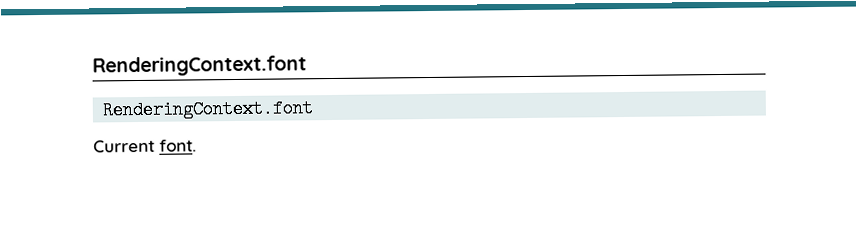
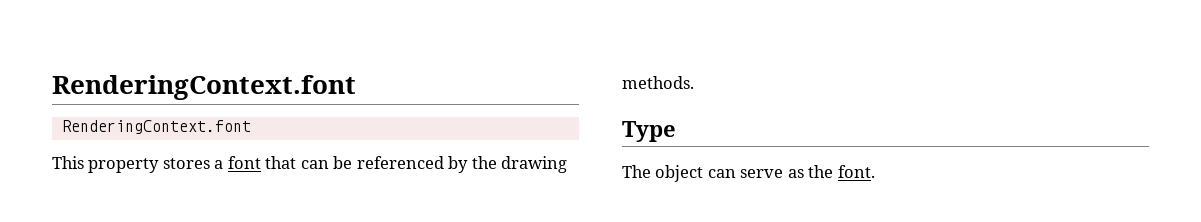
- Current font.
+ This property stores a font that can be referenced by the drawing methods.
+ Type
+ The object can serve as the font.

